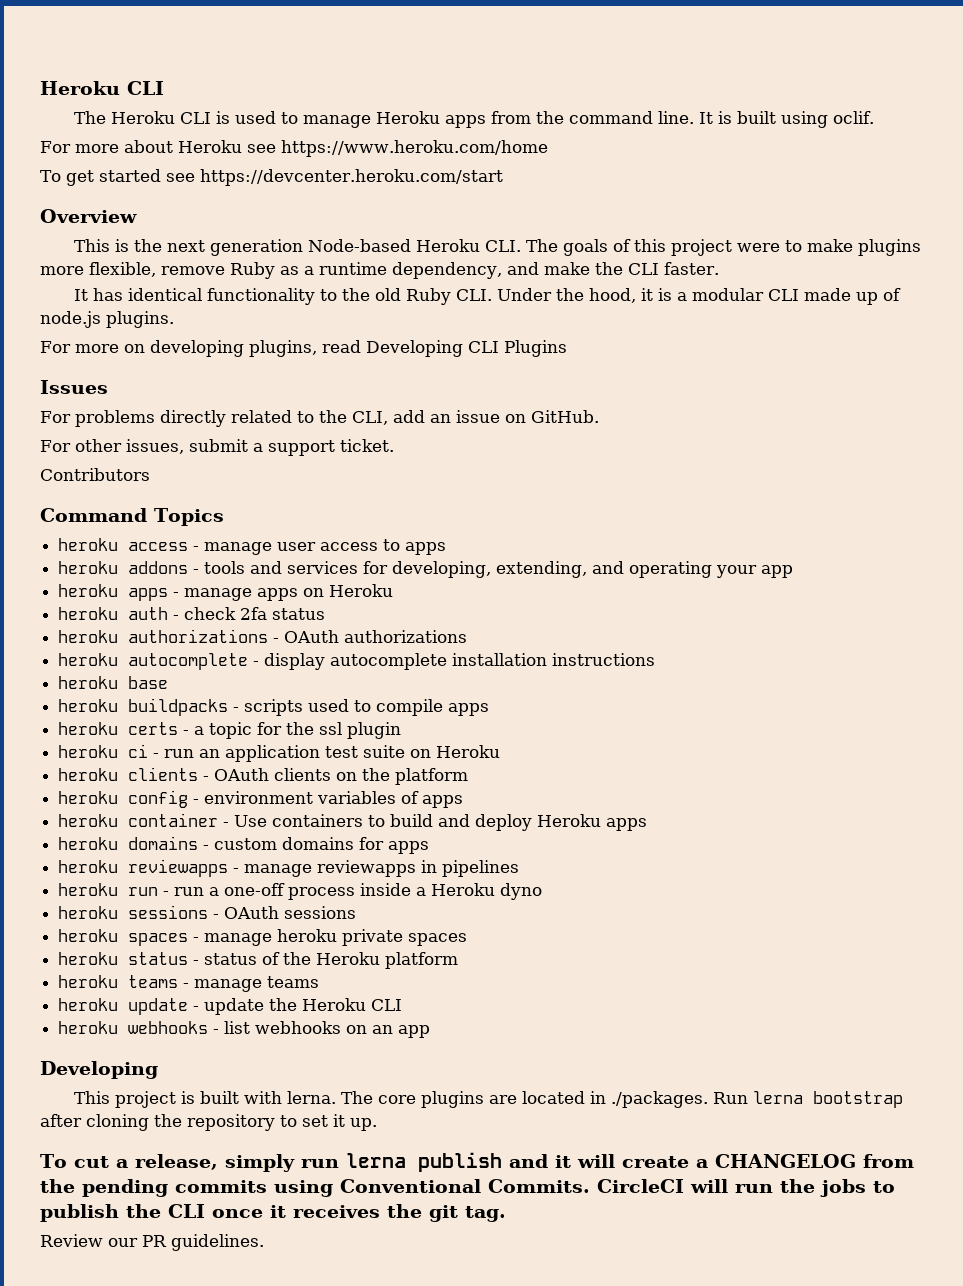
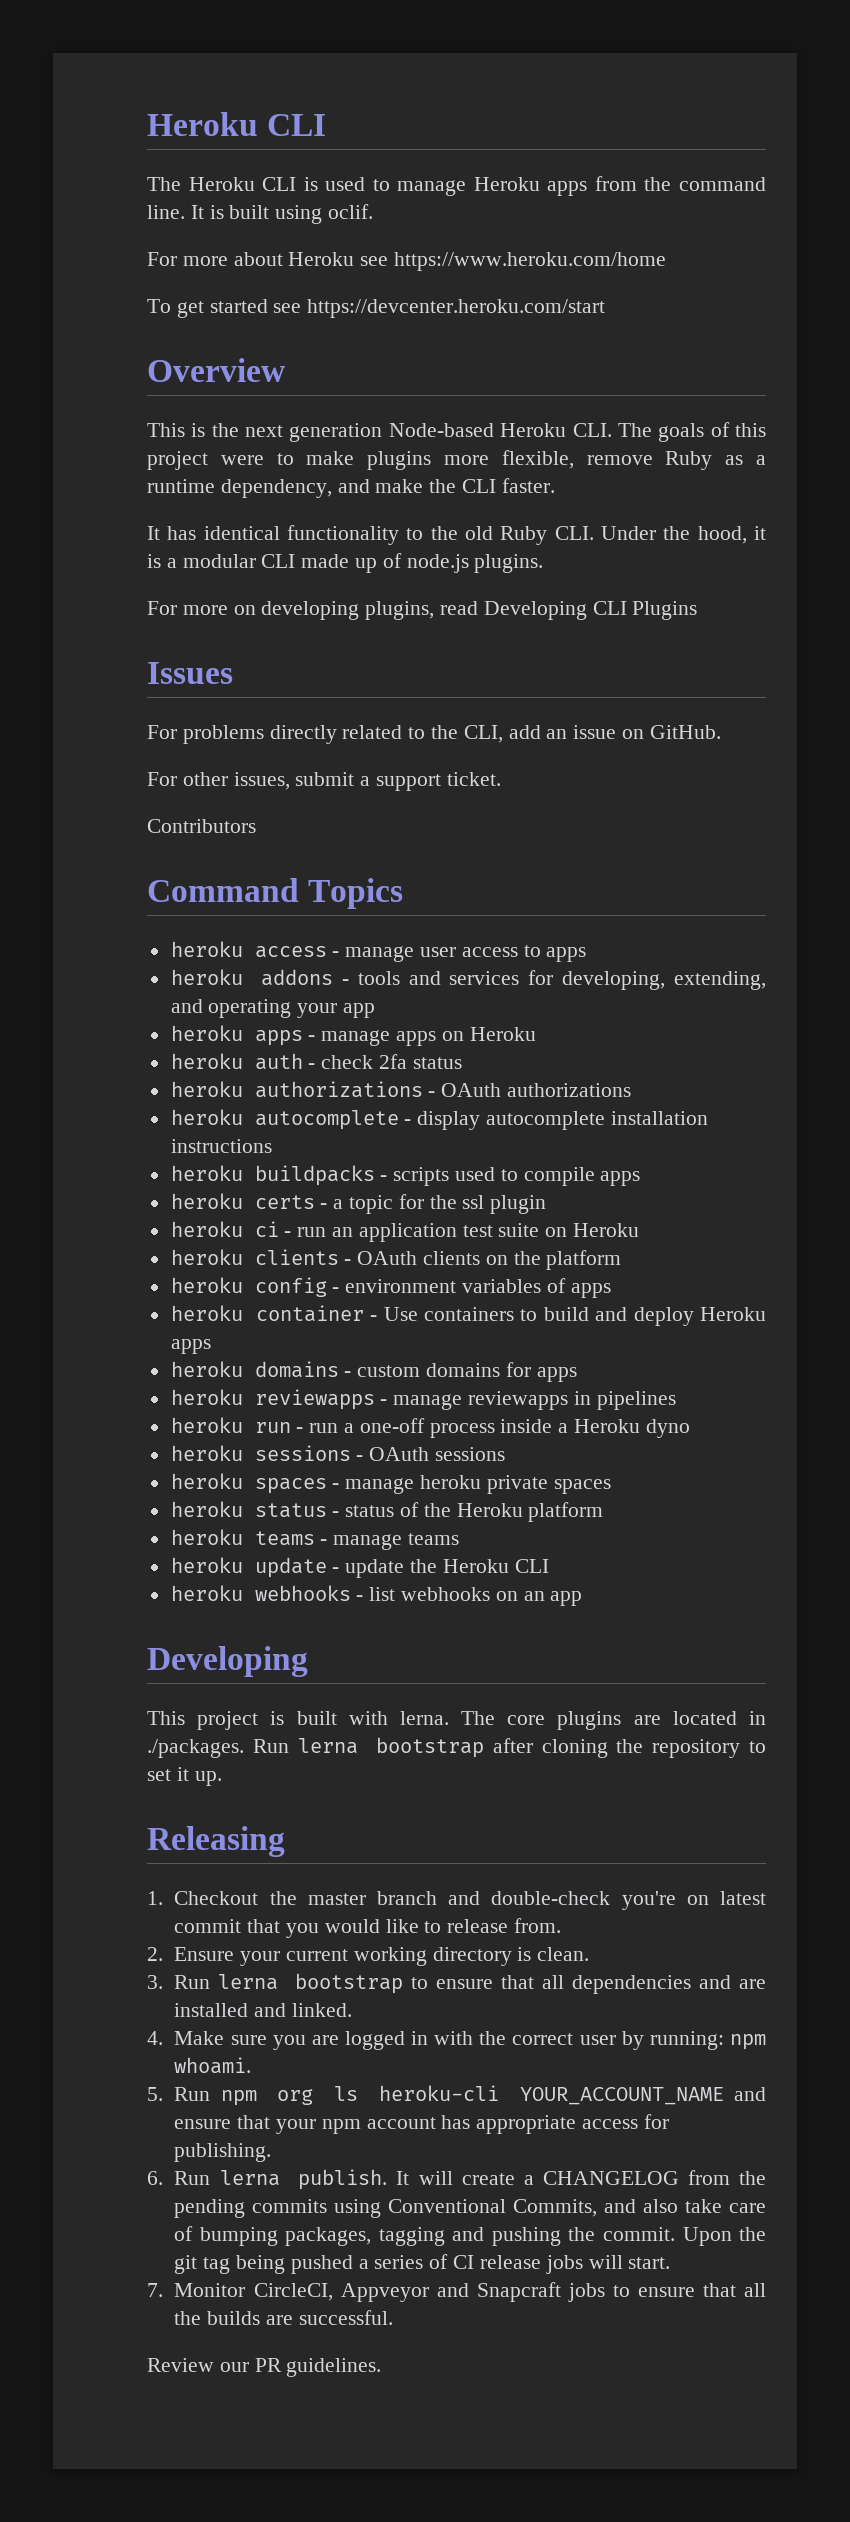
- heroku base
- To cut a release, simply run lerna publish and it will create a CHANGELOG from the pending commits using Conventional Commits. CircleCI will run the jobs to publish the CLI once it receives the git tag.
+ Releasing
+ 1. Checkout the master branch and double-check you're on latest commit that you would like to release from.
+ 2. Ensure your current working directory is clean.
+ 3. Run lerna bootstrap to ensure that all dependencies and are installed and linked.
+ 4. Make sure you are logged in with the correct user by running: npm whoami.
+ 5. Run npm org ls heroku-cli YOUR_ACCOUNT_NAME and ensure that your npm account has appropriate access for publishing.
+ 6. Run lerna publish. It will create a CHANGELOG from the pending commits using Conventional Commits, and also take care of bumping packages, tagging and pushing the commit. Upon the git tag being pushed a series of CI release jobs will start.
+ 7. Monitor CircleCI, Appveyor and Snapcraft jobs to ensure that all the builds are successful.

